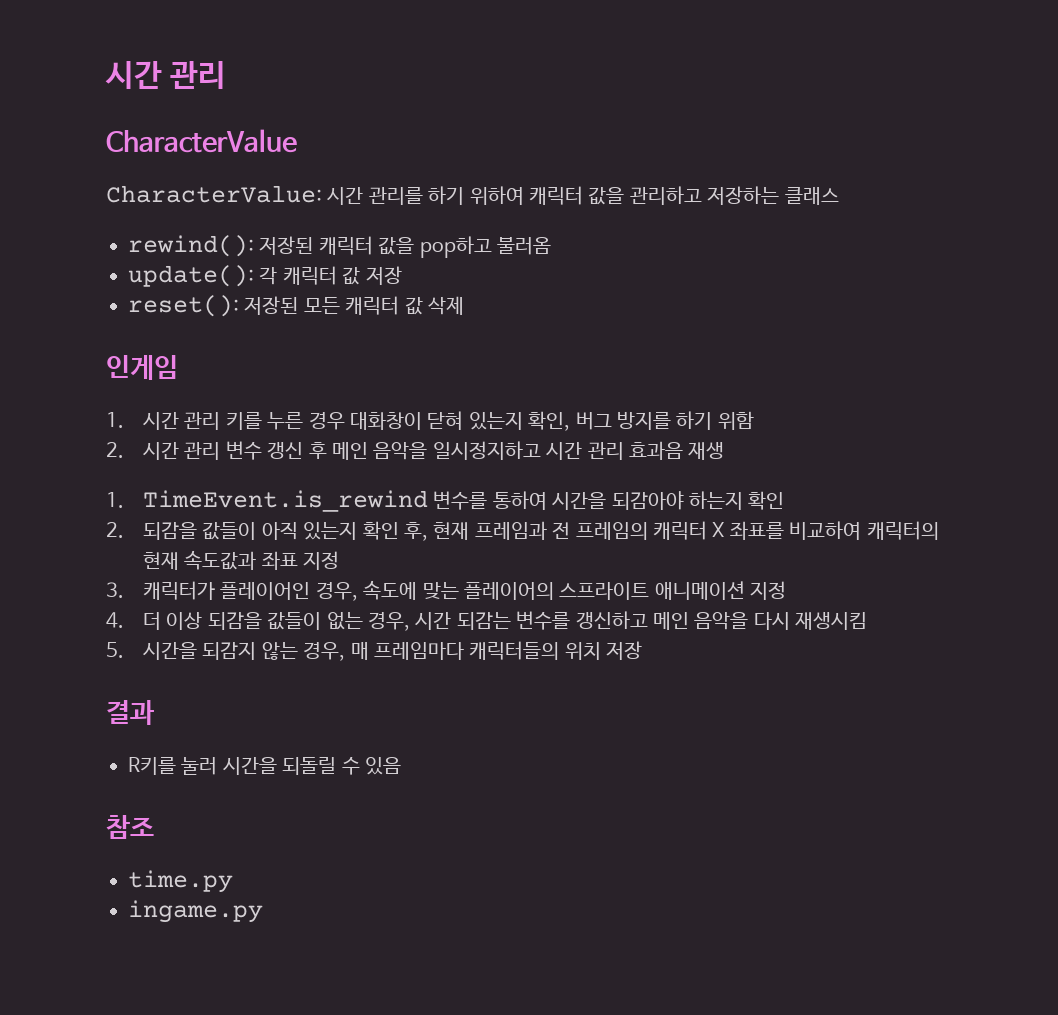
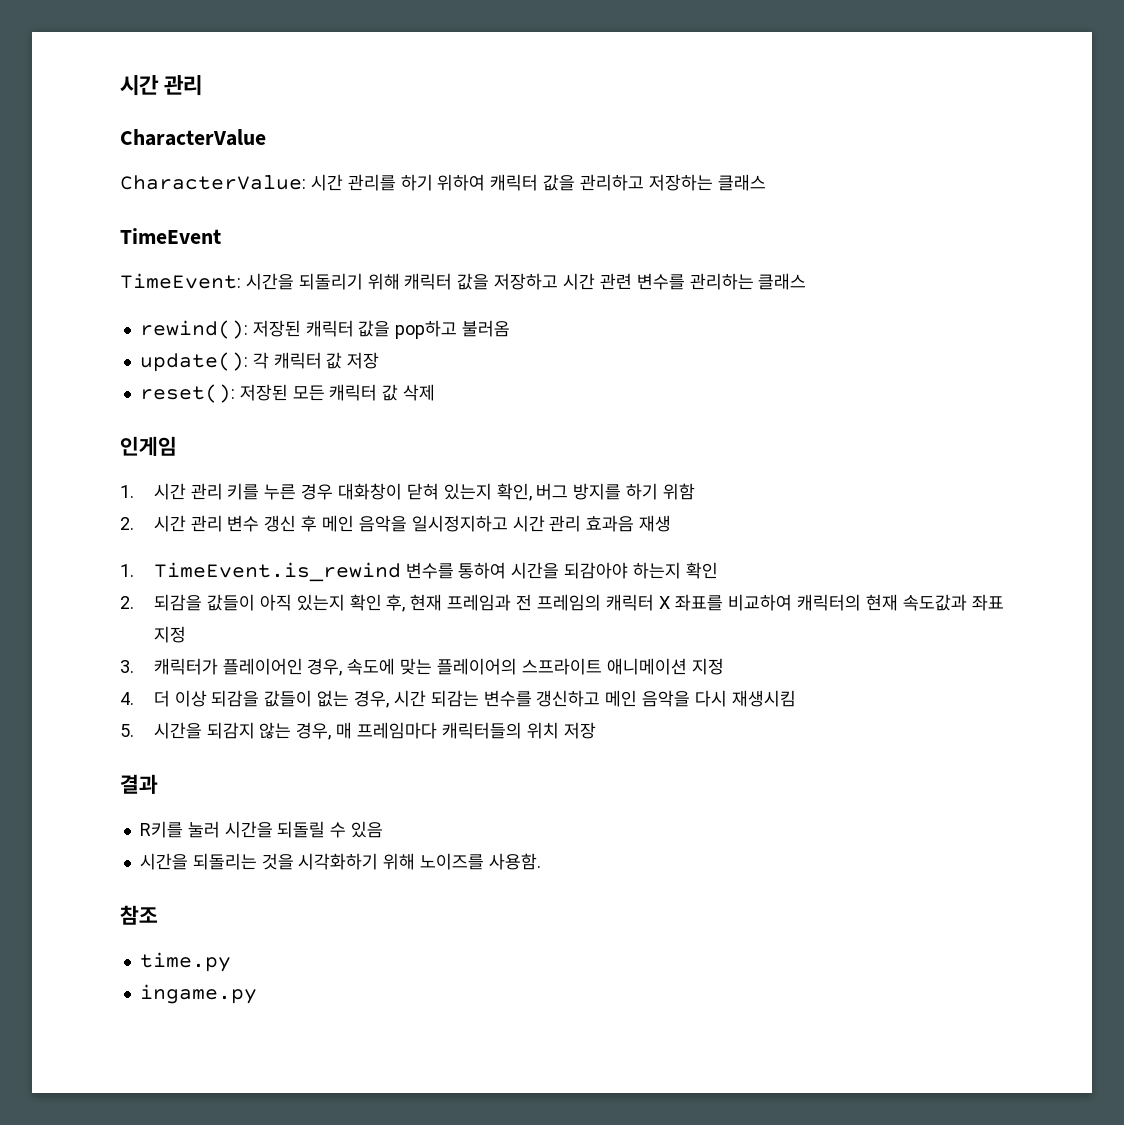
+ TimeEvent
+ TimeEvent: 시간을 되돌리기 위해 캐릭터 값을 저장하고 시간 관련 변수를 관리하는 클래스
+ 시간을 되돌리는 것을 시각화하기 위해 노이즈를 사용함.

